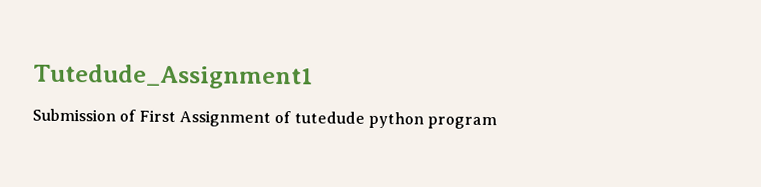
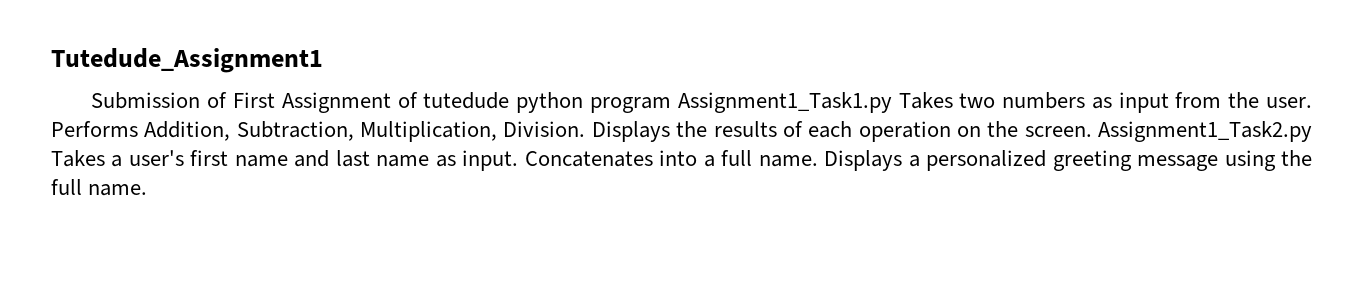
- Submission of First Assignment of tutedude python program
+ Submission of First Assignment of tutedude python program Assignment1_Task1.py Takes two numbers as input from the user. Performs Addition, Subtraction, Multiplication, Division. Displays the results of each operation on the screen. Assignment1_Task2.py Takes a user's first name and last name as input. Concatenates into a full name. Displays a personalized greeting message using the full name.

